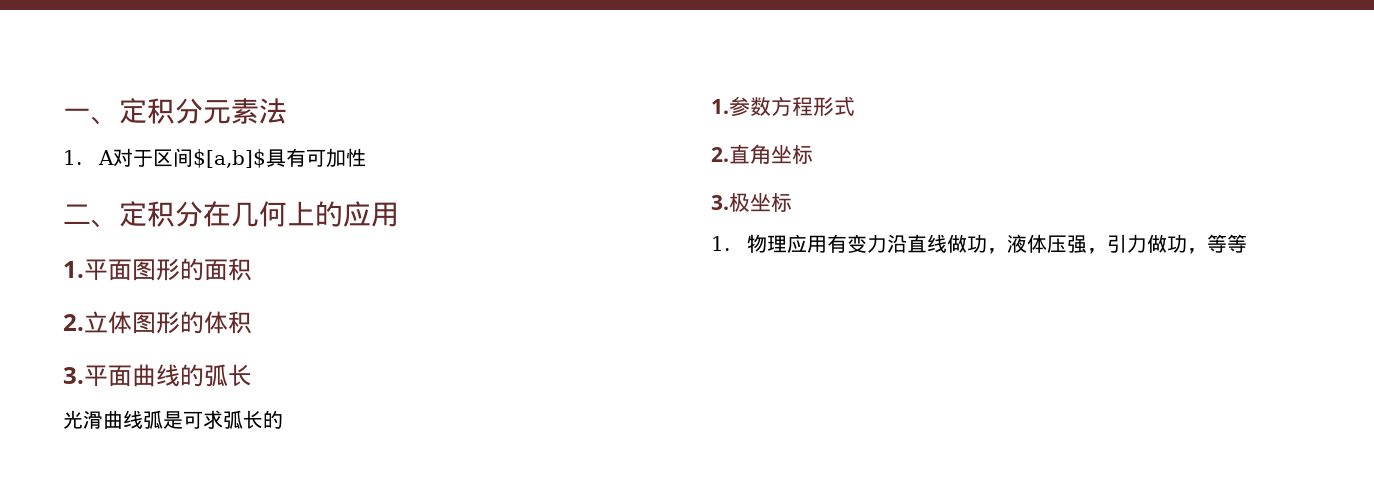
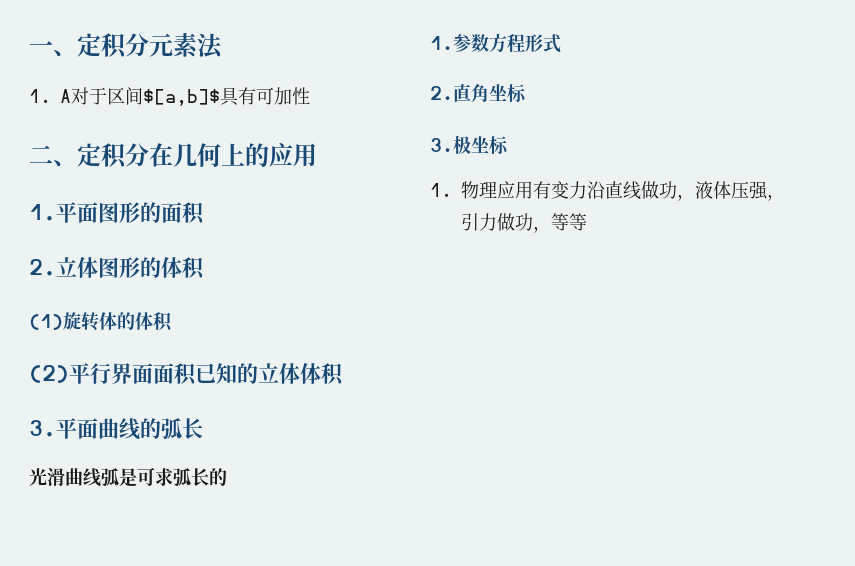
+ (1)旋转体的体积
+ (2)平行界面面积已知的立体体积

